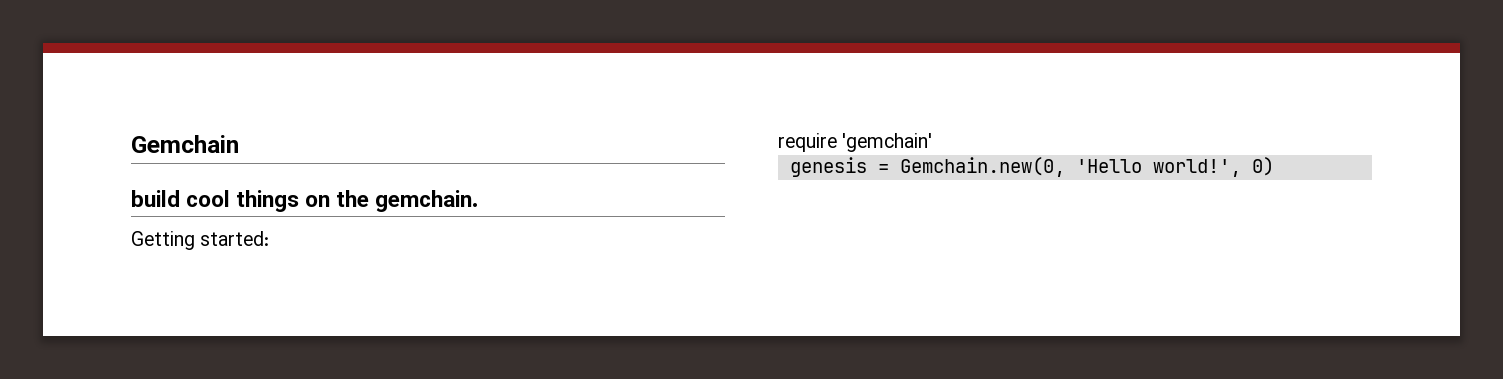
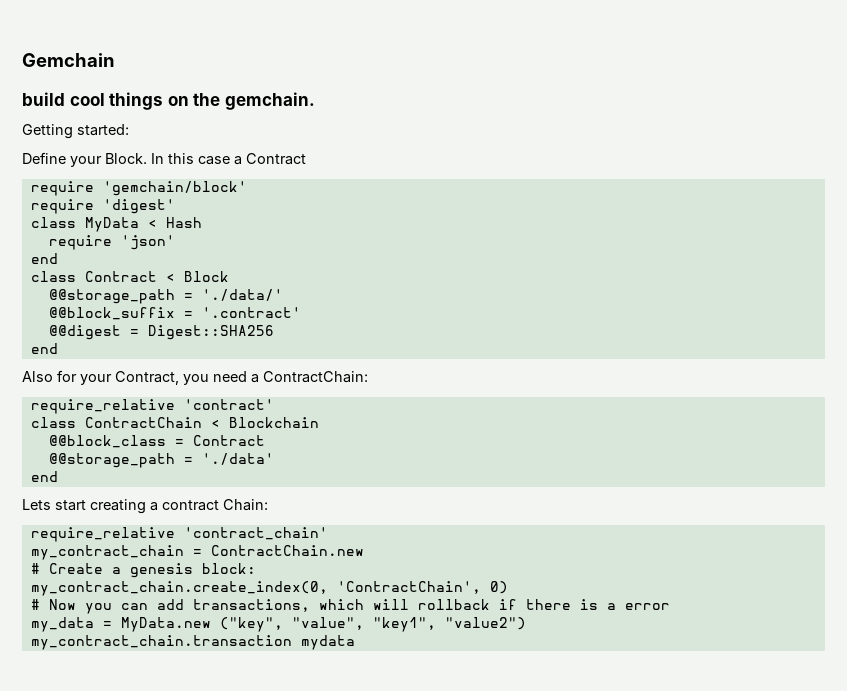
- require 'gemchain'
- genesis = Gemchain.new(0, 'Hello world!', 0)
+ Define your Block. In this case a Contract
+ require 'gemchain/block'
+ require 'digest'
+ class MyData < Hash
+ require 'json'
+ end
+ class Contract < Block
+ @@storage_path = './data/'
+ @@block_suffix = '.contract'
+ @@digest = Digest::SHA256
+ end
+ Also for your Contract, you need a ContractChain:
+ require_relative 'contract'
+ class ContractChain < Blockchain
+ @@block_class = Contract
+ @@storage_path = './data'
+ end
+ Lets start creating a contract Chain:
+ require_relative 'contract_chain'
+ my_contract_chain = ContractChain.new
+ # Create a genesis block:
+ my_contract_chain.create_index(0, 'ContractChain', 0)
+ # Now you can add transactions, which will rollback if there is a error
+ my_data = MyData.new ("key", "value", "key1", "value2")
+ my_contract_chain.transaction mydata

